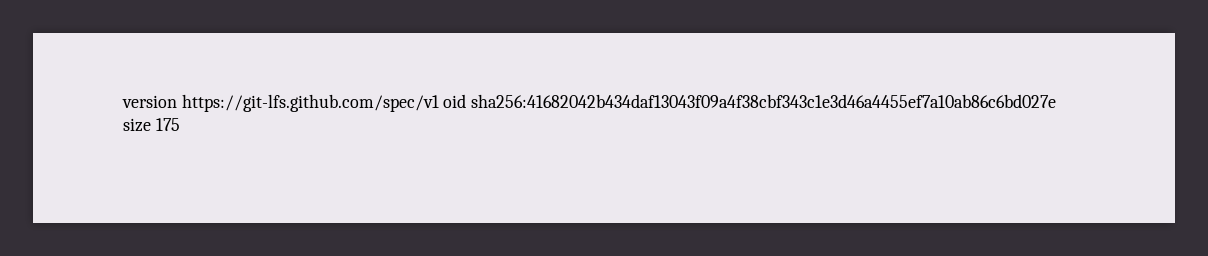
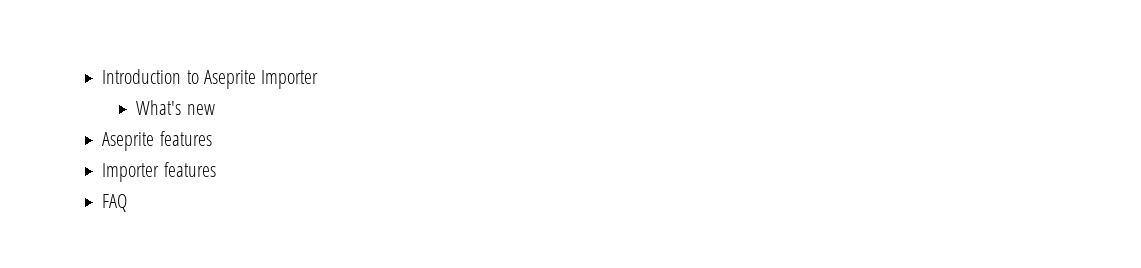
- version https://git-lfs.github.com/spec/v1 oid sha256:41682042b434daf13043f09a4f38cbf343c1e3d46a4455ef7a10ab86c6bd027e size 175
+ Introduction to Aseprite Importer
+ What's new
+ Aseprite features
+ Importer features
+ FAQ

